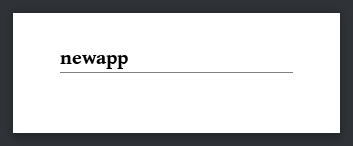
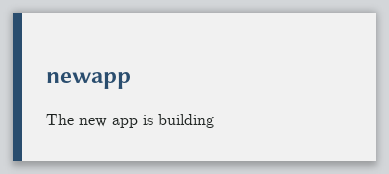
+ The new app is building

